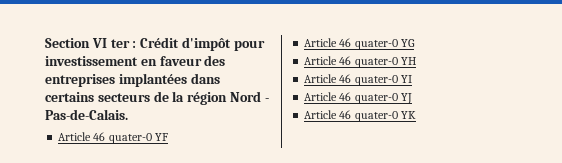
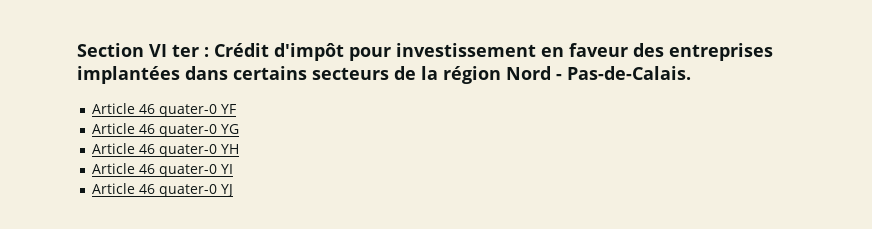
- Article 46 quater-0 YK

